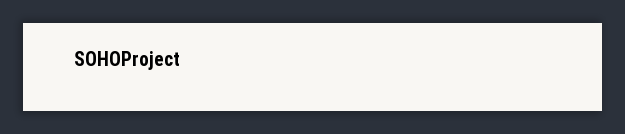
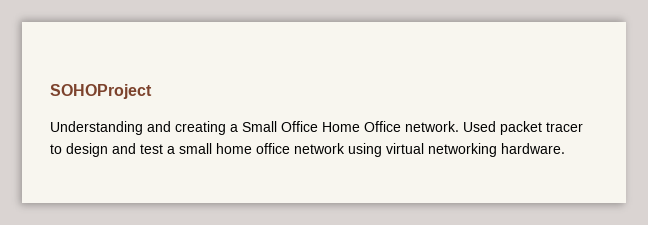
+ Understanding and creating a Small Office Home Office network. Used packet tracer to design and test a small home office network using virtual networking hardware.

